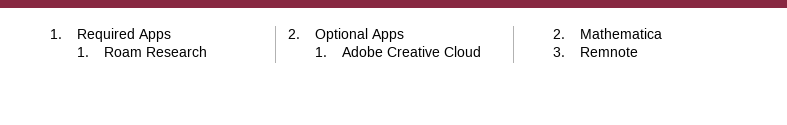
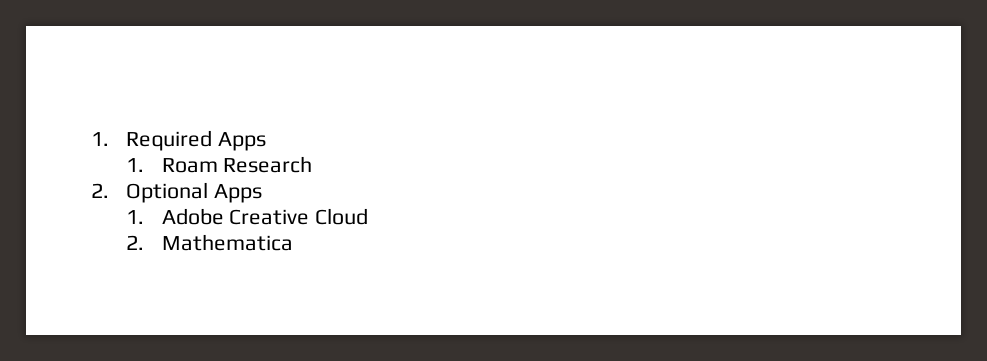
- 3. Remnote

